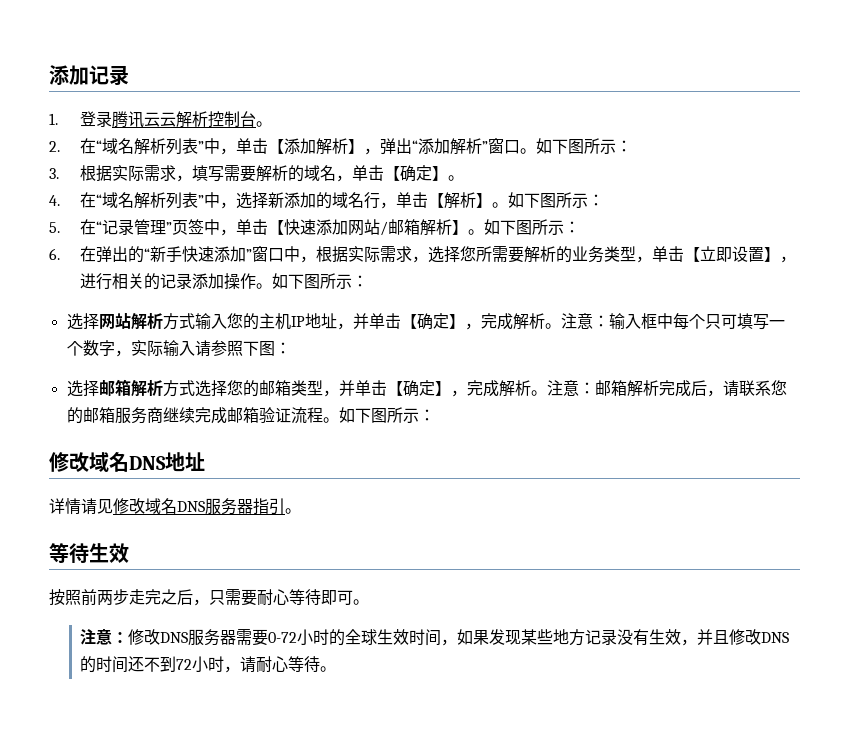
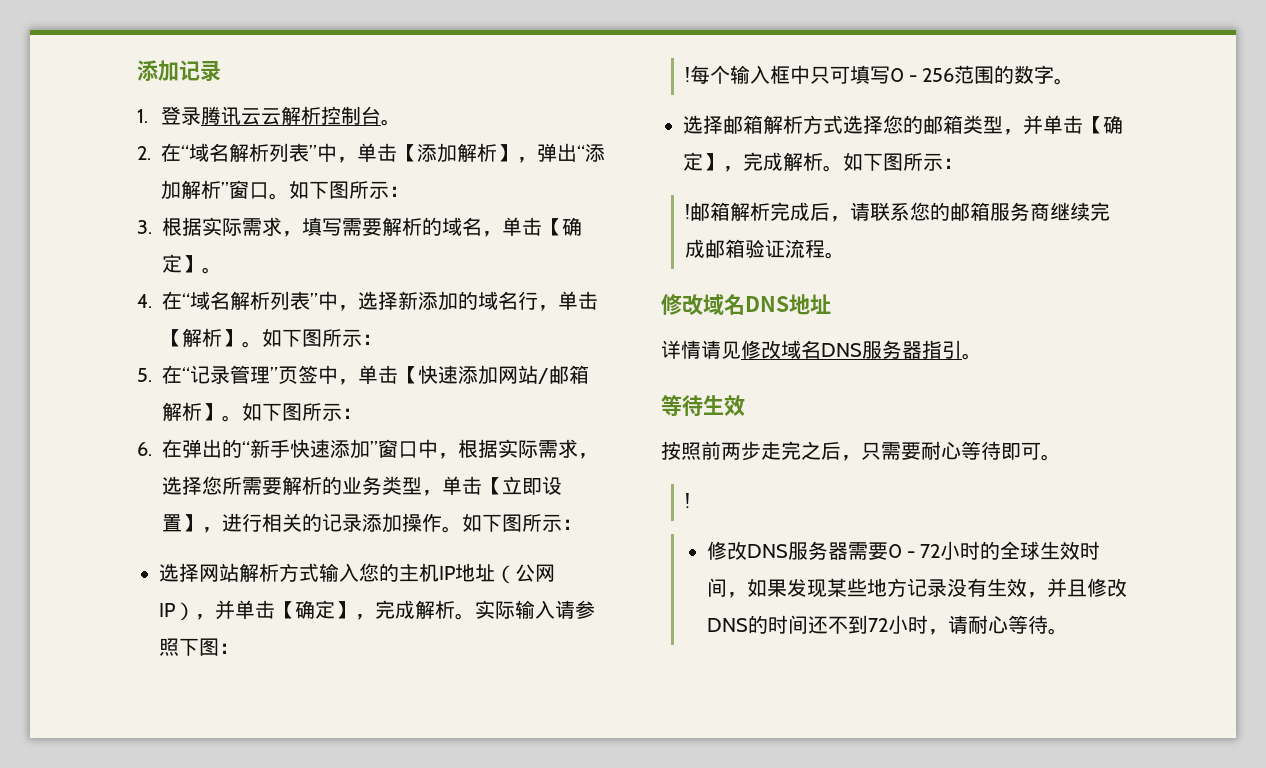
- 选择网站解析方式输入您的主机IP地址，并单击【确定】，完成解析。注意：输入框中每个只可填写一个数字，实际输入请参照下图：
+ 选择网站解析方式输入您的主机IP地址（公网IP），并单击【确定】，完成解析。实际输入请参照下图：
+ !每个输入框中只可填写0 - 256范围的数字。
- 选择邮箱解析方式选择您的邮箱类型，并单击【确定】，完成解析。注意：邮箱解析完成后，请联系您的邮箱服务商继续完成邮箱验证流程。如下图所示：
+ 选择邮箱解析方式选择您的邮箱类型，并单击【确定】，完成解析。如下图所示：
+ !邮箱解析完成后，请联系您的邮箱服务商继续完成邮箱验证流程。
  按照前两步走完之后，只需要耐心等待即可。
- 注意：修改DNS服务器需要0-72小时的全球生效时间，如果发现某些地方记录没有生效，并且修改DNS的时间还不到72小时，请耐心等待。
+ !
+ 修改DNS服务器需要0 - 72小时的全球生效时间，如果发现某些地方记录没有生效，并且修改DNS的时间还不到72小时，请耐心等待。

